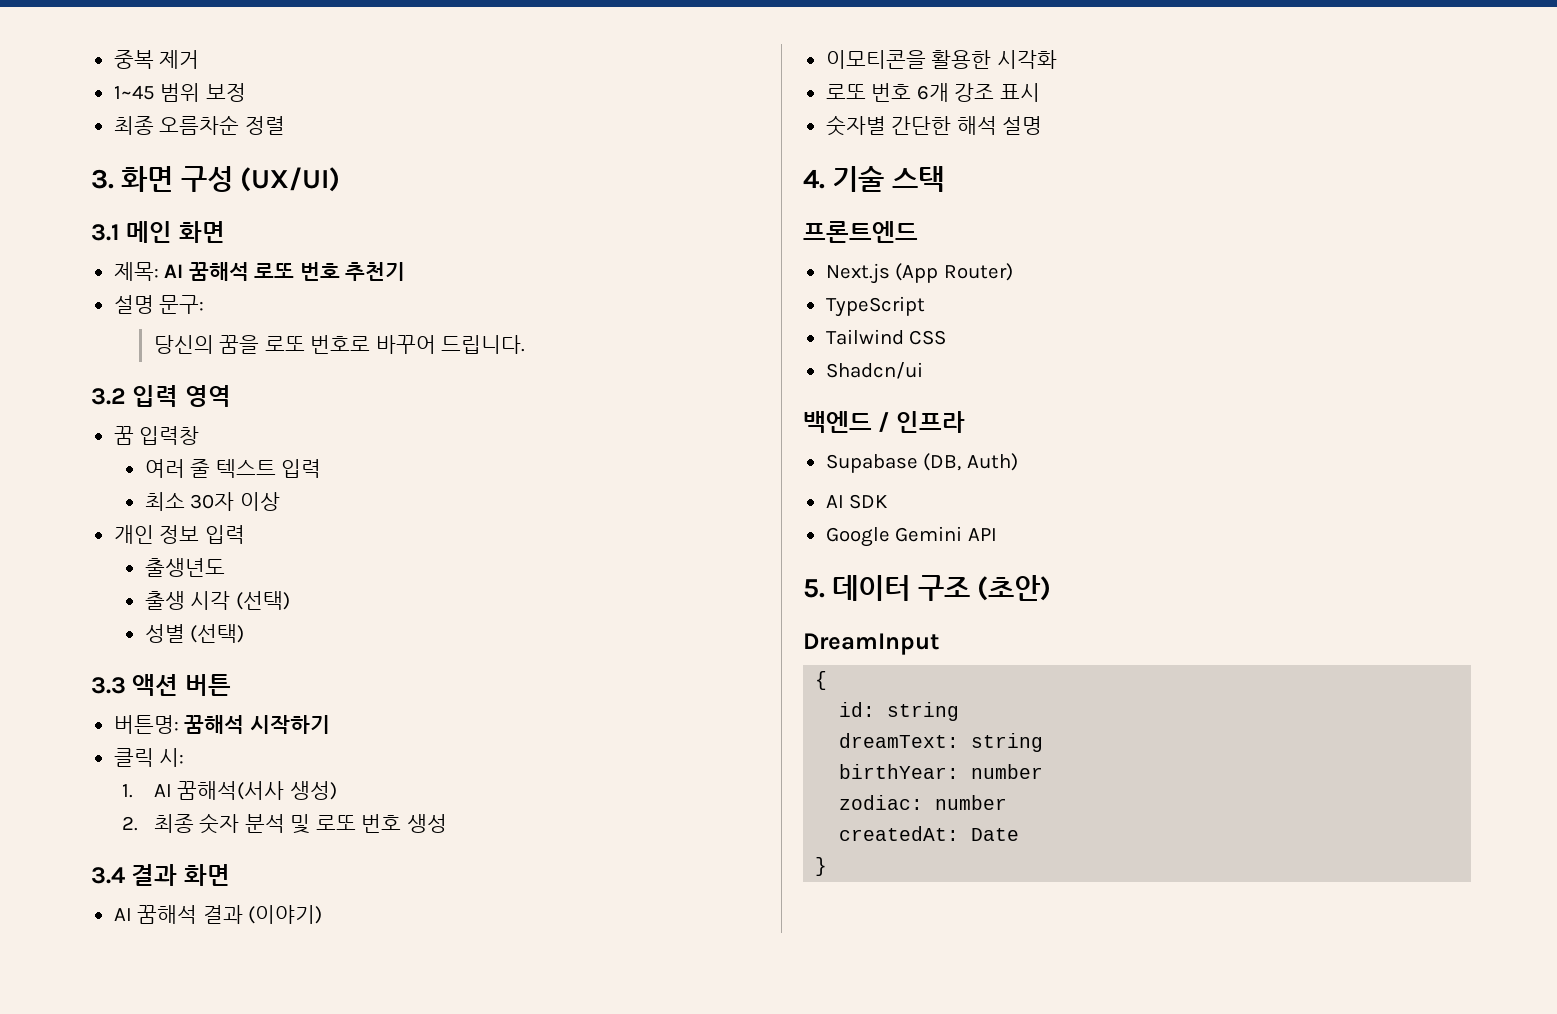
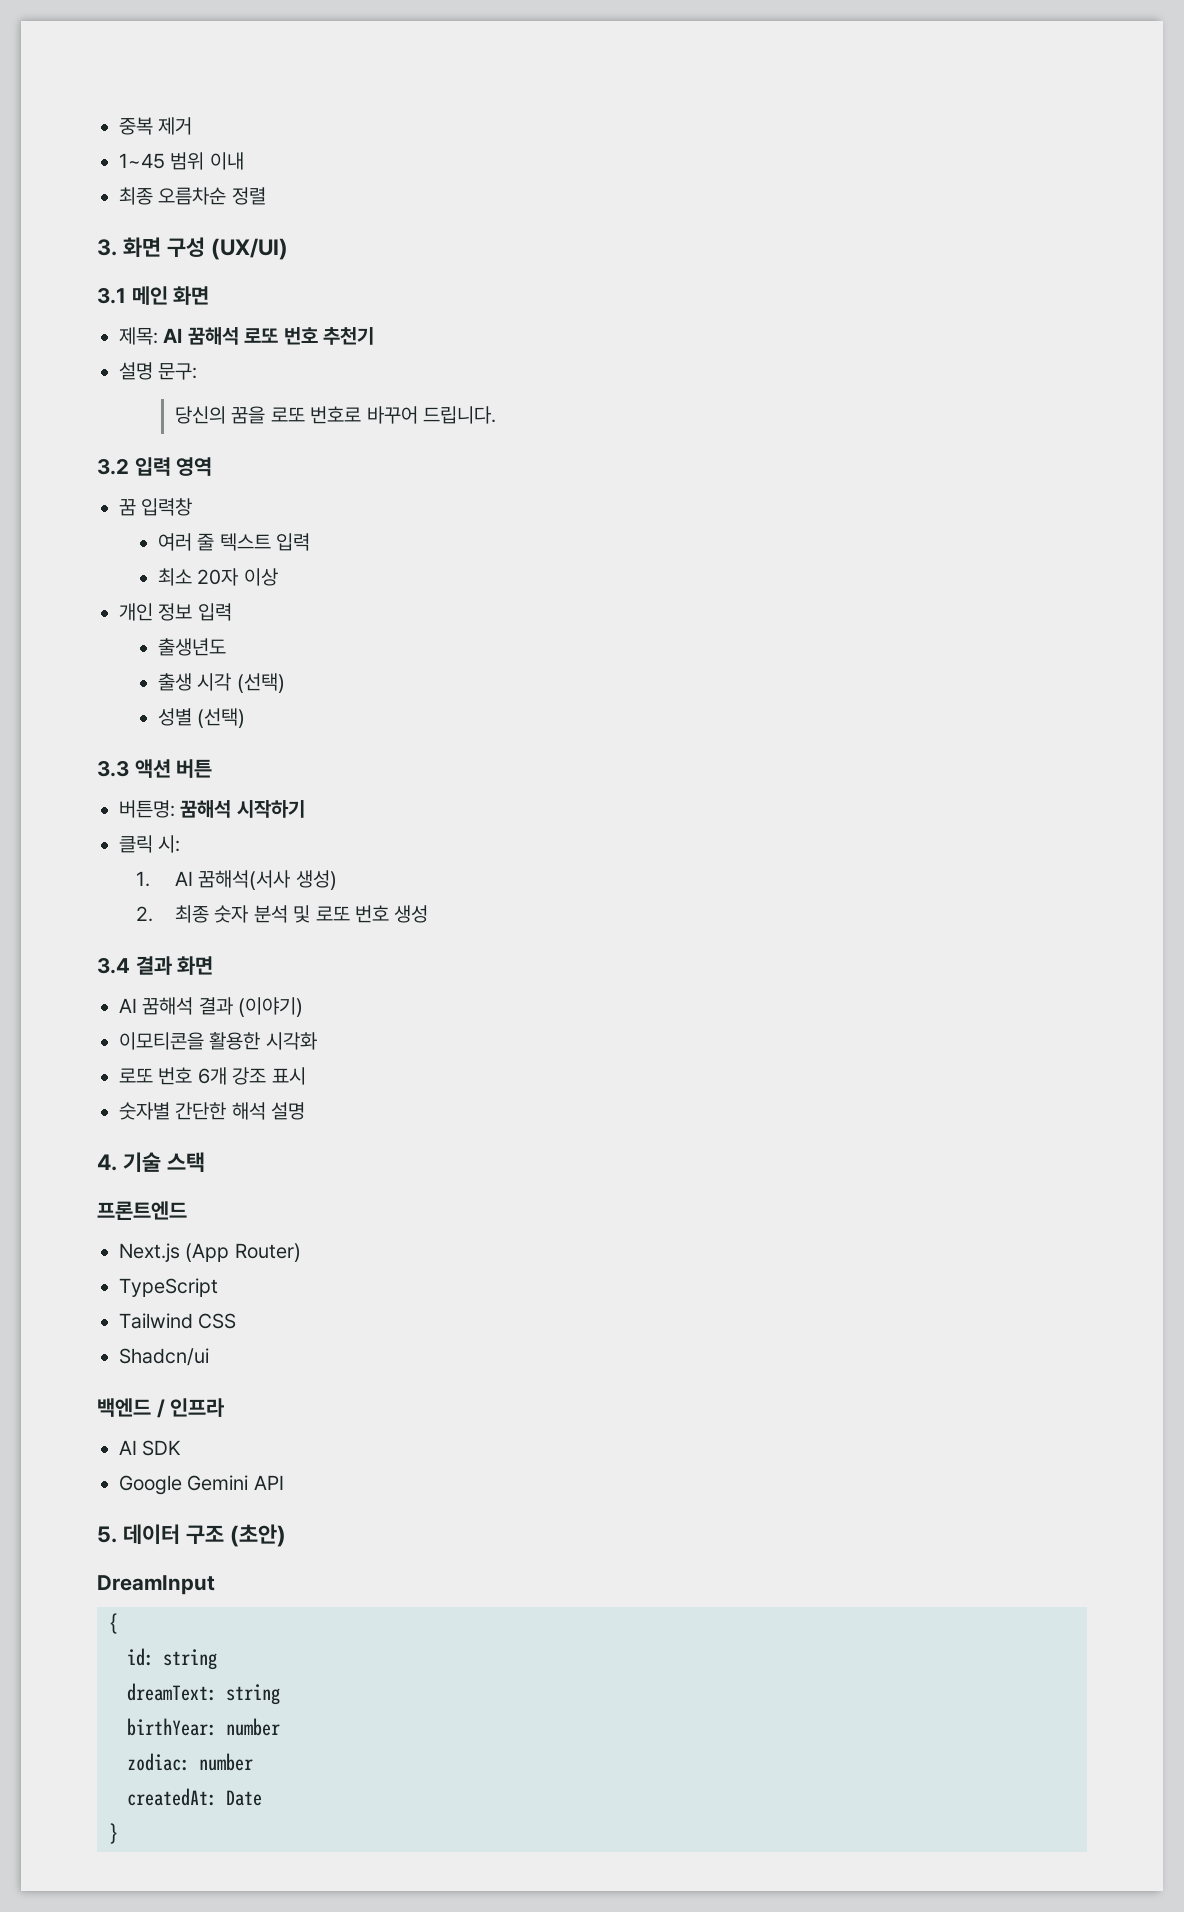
- 1~45 범위 보정
+ 1~45 범위 이내
- 최소 30자 이상
+ 최소 20자 이상
- Supabase (DB, Auth)

